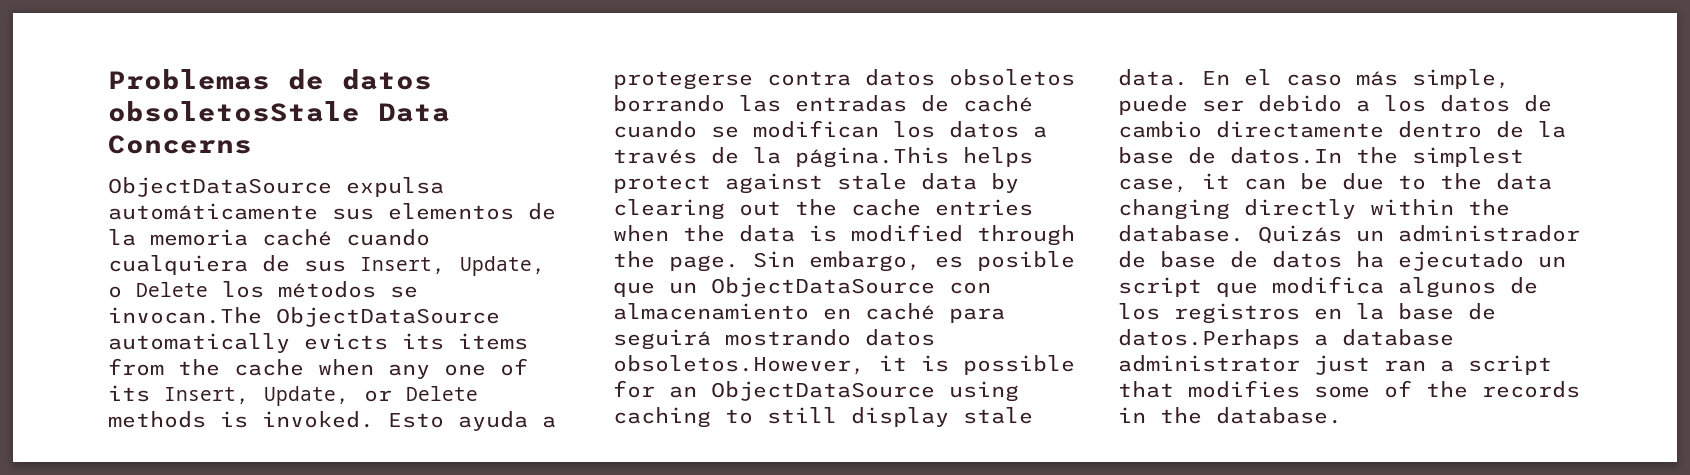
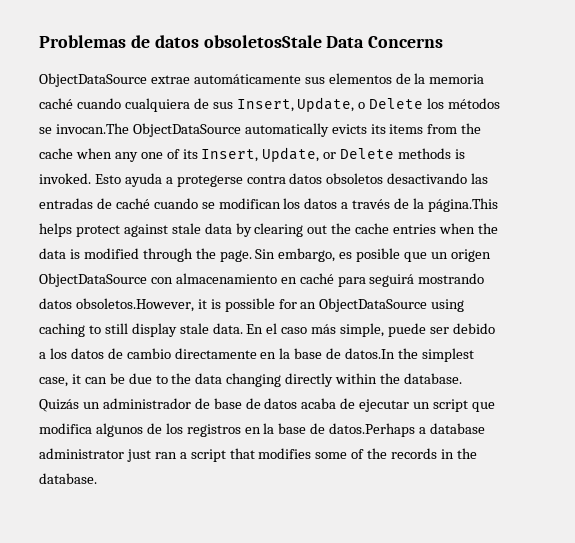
- ObjectDataSource expulsa automáticamente sus elementos de la memoria caché cuando cualquiera de sus Insert, Update, o Delete los métodos se invocan.The ObjectDataSource automatically evicts its items from the cache when any one of its Insert, Update, or Delete methods is invoked.
+ ObjectDataSource extrae automáticamente sus elementos de la memoria caché cuando cualquiera de sus Insert, Update, o Delete los métodos se invocan.The ObjectDataSource automatically evicts its items from the cache when any one of its Insert, Update, or Delete methods is invoked.
- Esto ayuda a protegerse contra datos obsoletos borrando las entradas de caché cuando se modifican los datos a través de la página.This helps protect against stale data by clearing out the cache entries when the data is modified through the page.
+ Esto ayuda a protegerse contra datos obsoletos desactivando las entradas de caché cuando se modifican los datos a través de la página.This helps protect against stale data by clearing out the cache entries when the data is modified through the page.
- Sin embargo, es posible que un ObjectDataSource con almacenamiento en caché para seguirá mostrando datos obsoletos.However, it is possible for an ObjectDataSource using caching to still display stale data.
+ Sin embargo, es posible que un origen ObjectDataSource con almacenamiento en caché para seguirá mostrando datos obsoletos.However, it is possible for an ObjectDataSource using caching to still display stale data.
- En el caso más simple, puede ser debido a los datos de cambio directamente dentro de la base de datos.In the simplest case, it can be due to the data changing directly within the database.
+ En el caso más simple, puede ser debido a los datos de cambio directamente en la base de datos.In the simplest case, it can be due to the data changing directly within the database.
- Quizás un administrador de base de datos ha ejecutado un script que modifica algunos de los registros en la base de datos.Perhaps a database administrator just ran a script that modifies some of the records in the database.
+ Quizás un administrador de base de datos acaba de ejecutar un script que modifica algunos de los registros en la base de datos.Perhaps a database administrator just ran a script that modifies some of the records in the database.

